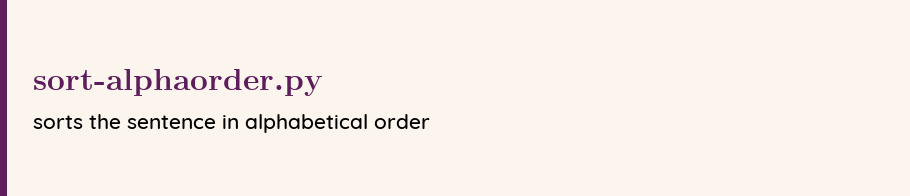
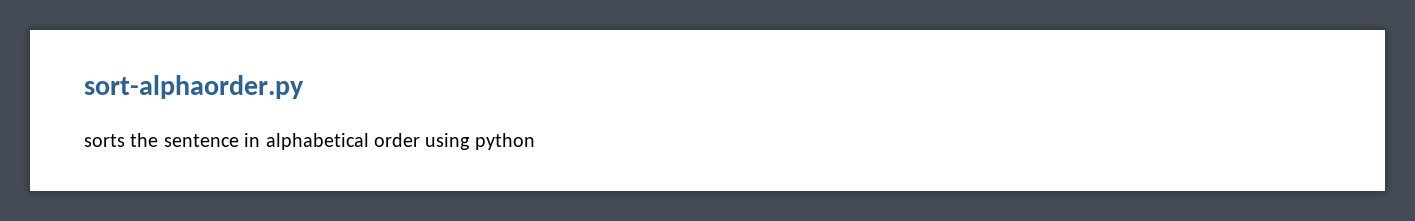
- sorts the sentence in alphabetical order
+ sorts the sentence in alphabetical order using python

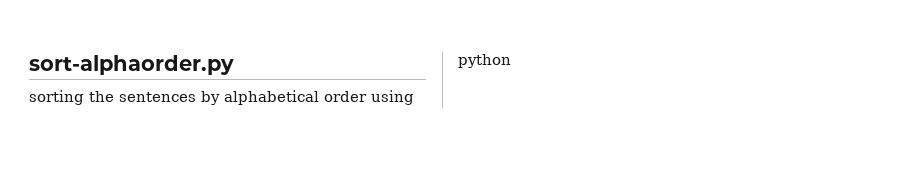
- sorts the sentence in alphabetical order using python
+ sorting the sentences by alphabetical order using python

